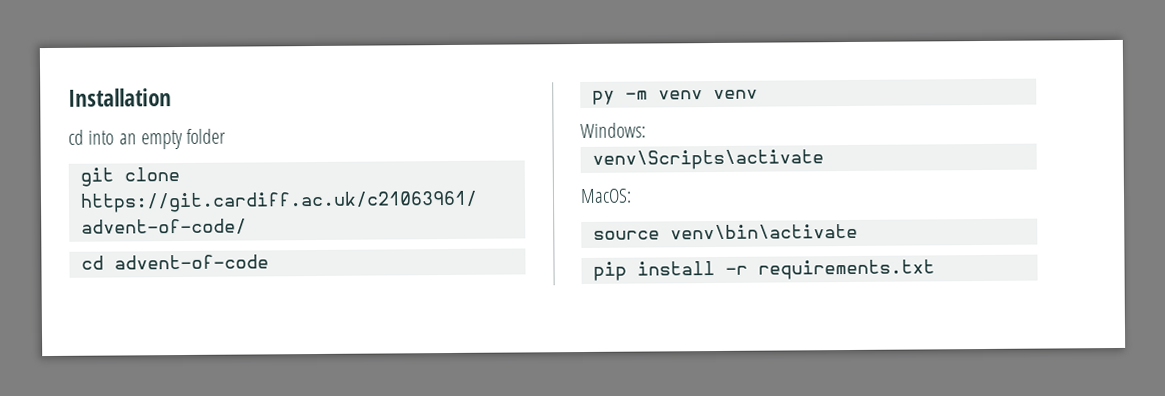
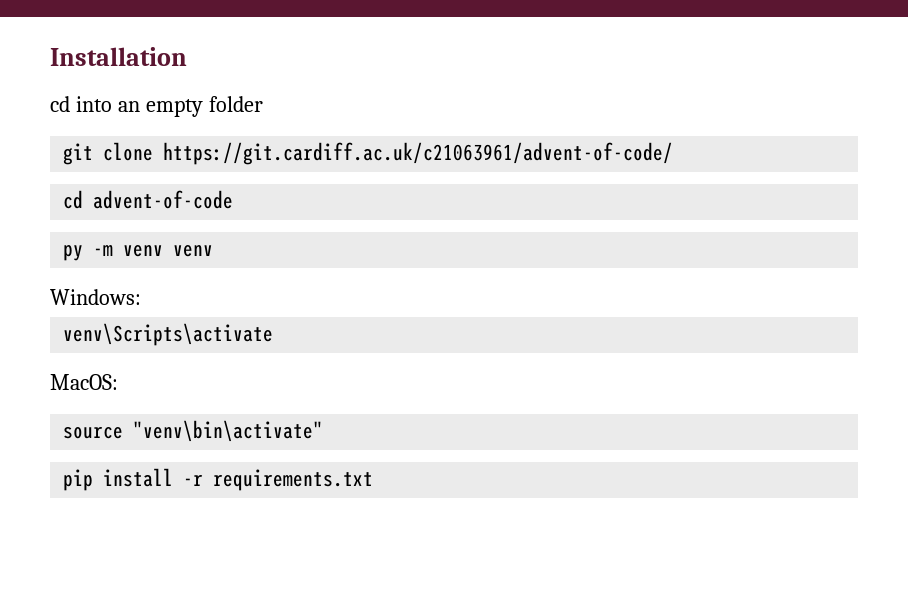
- source venv\bin\activate
+ source "venv\bin\activate"

